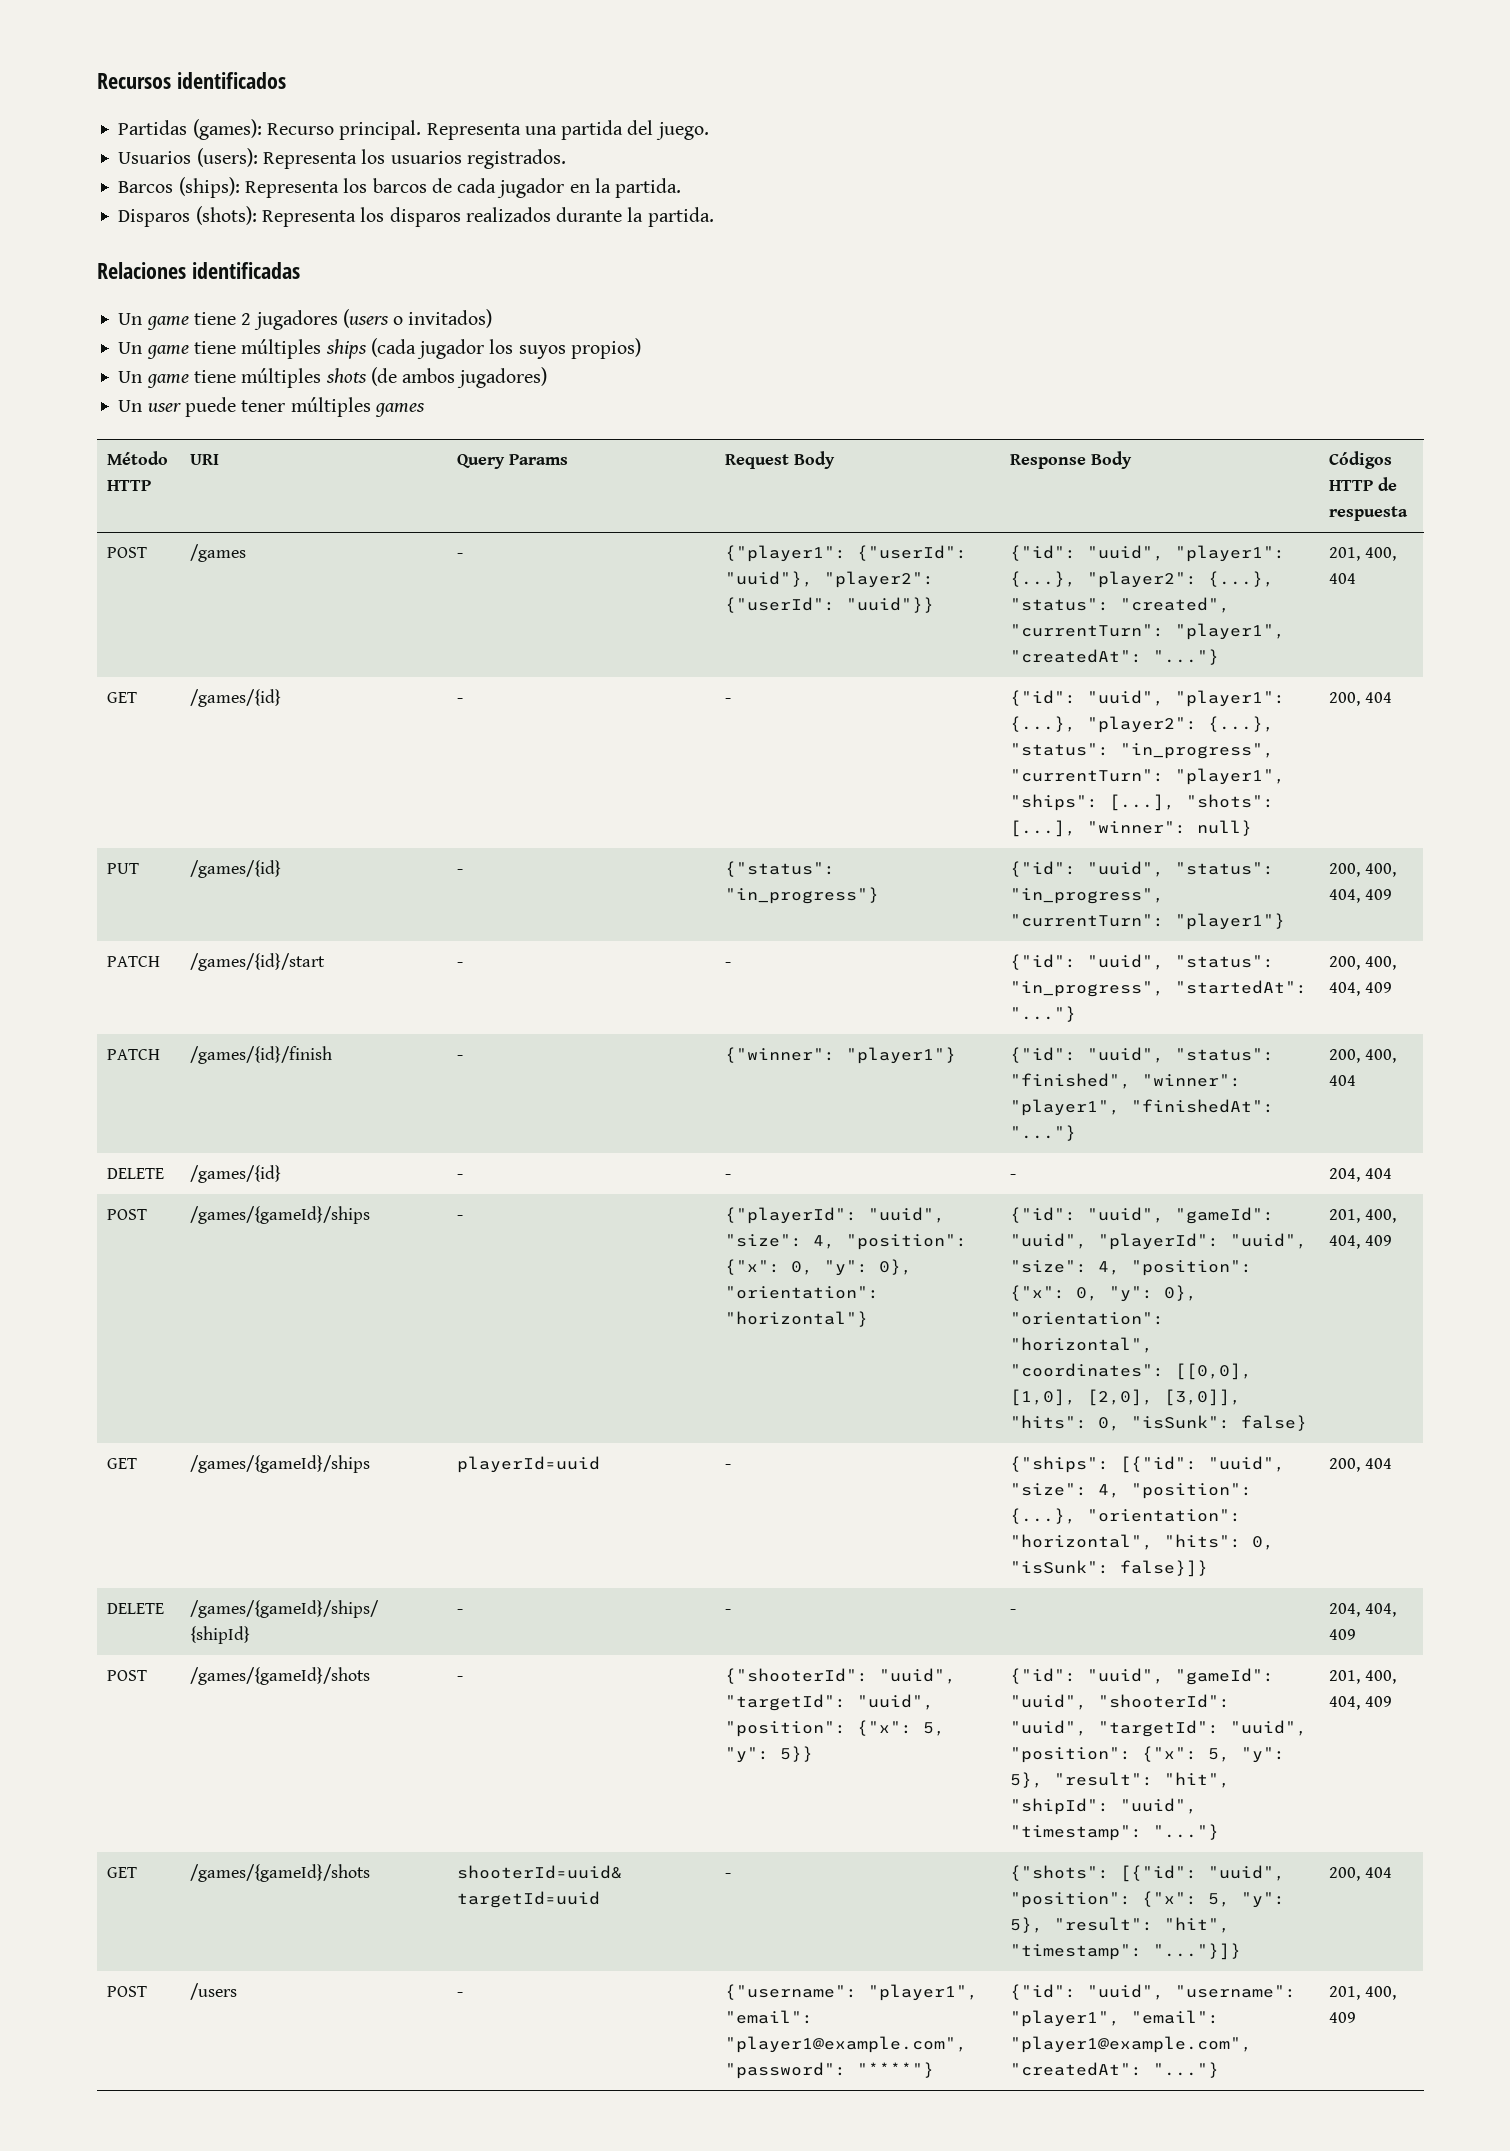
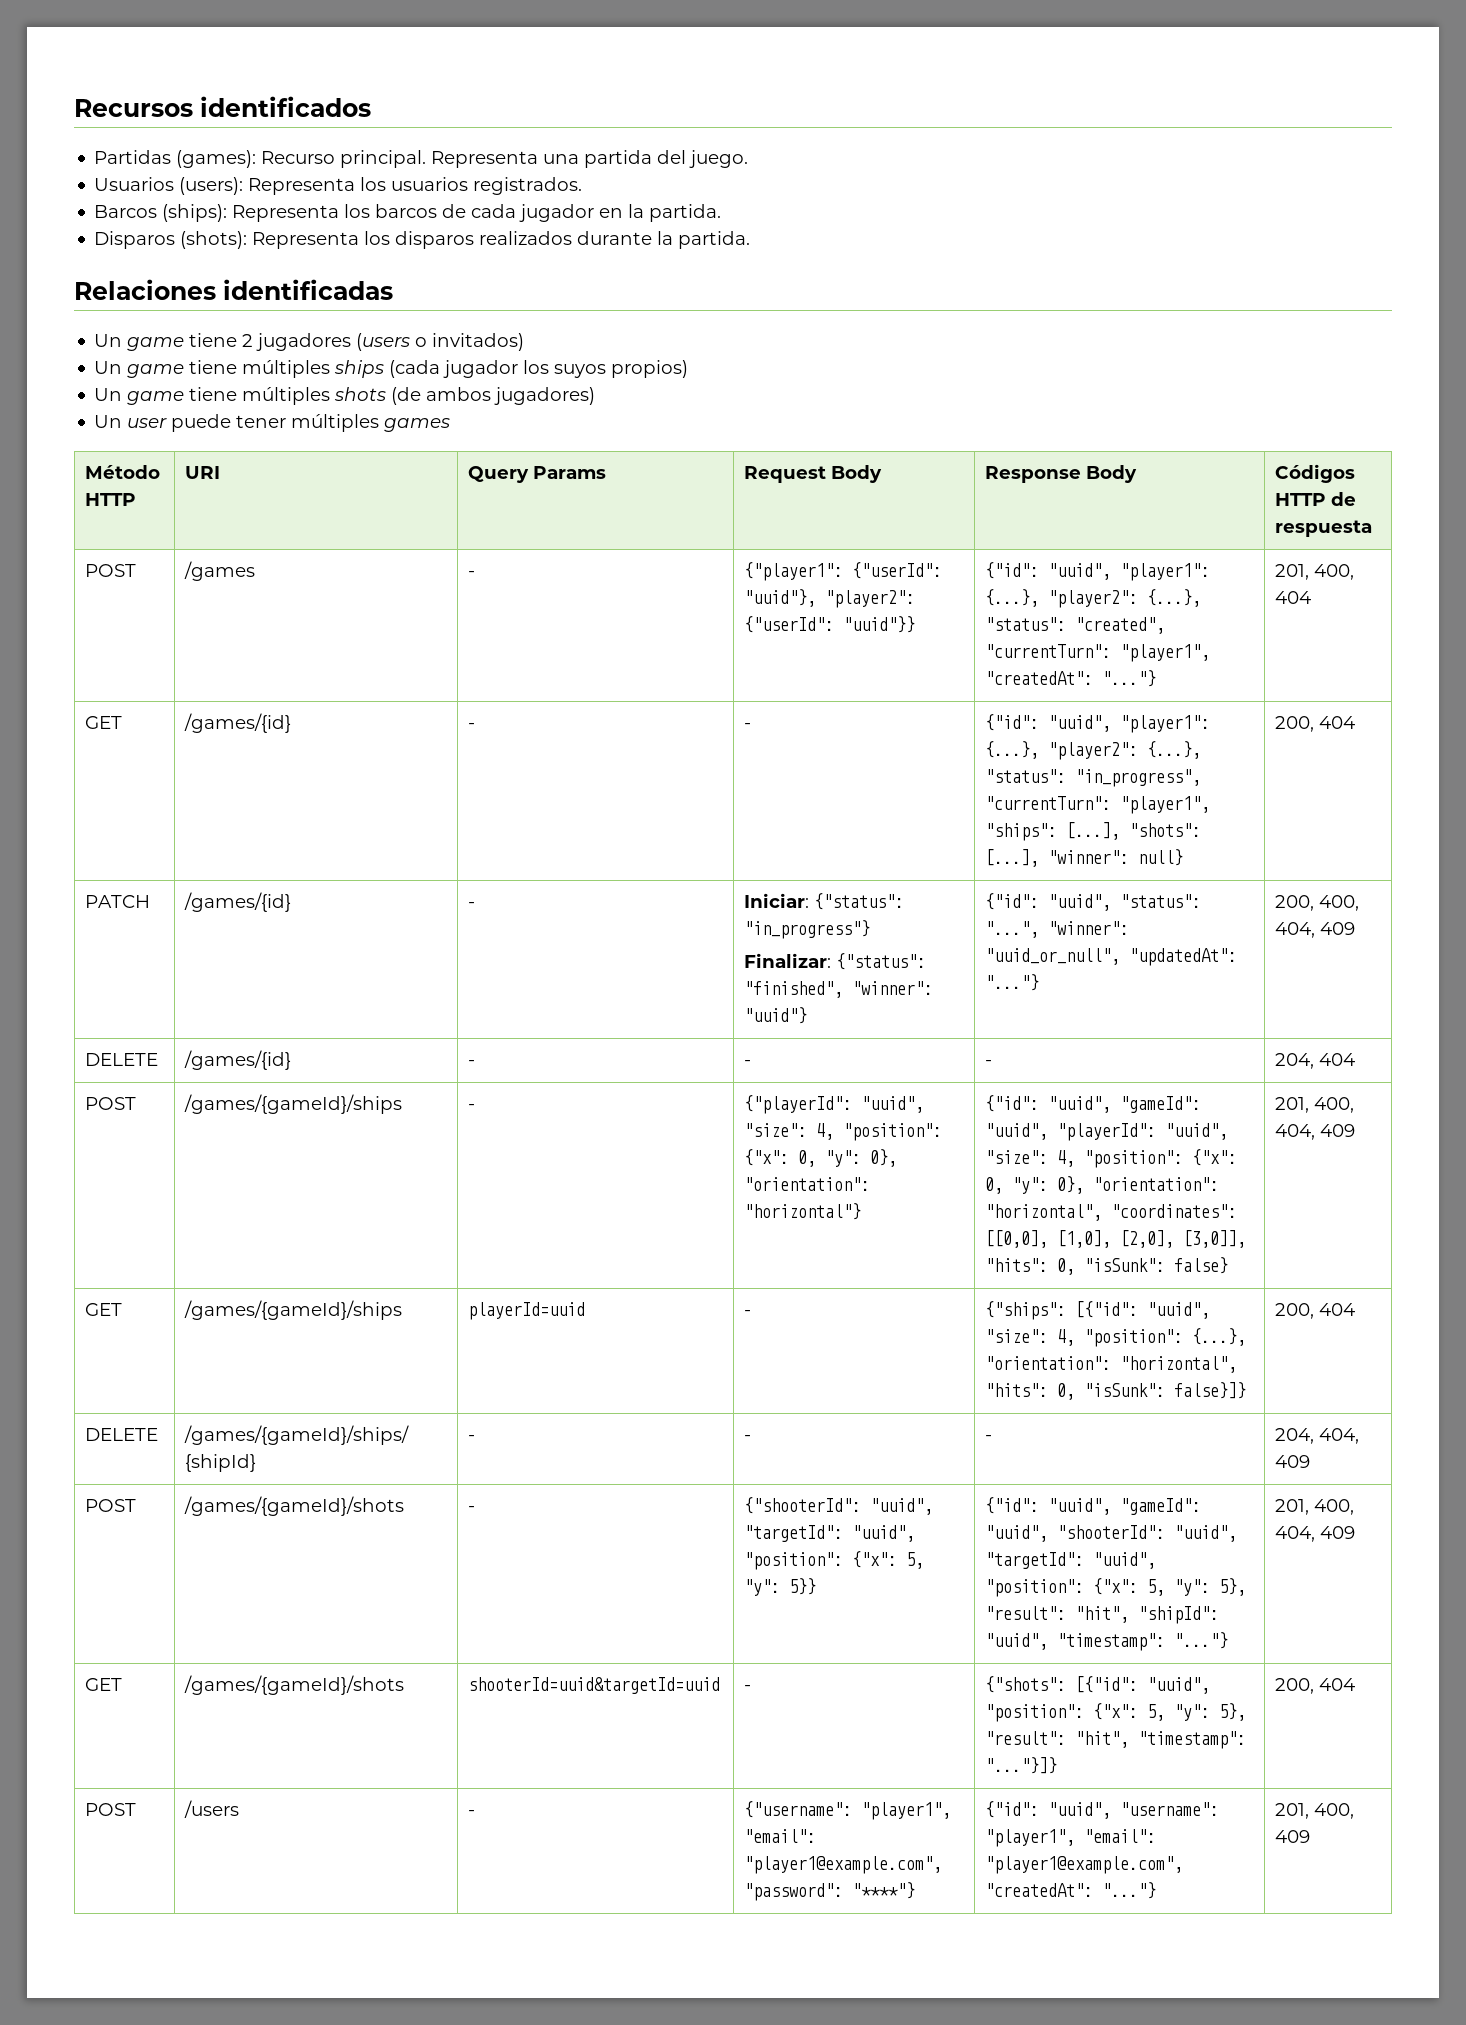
- PUT | /games/{id} | - | {"status": "in_progress"} | {"id": "uuid", "status": "in_progress", "currentTurn": "player1"} | 200, 400, 404, 409
- PATCH | /games/{id}/start | - | - | {"id": "uuid", "status": "in_progress", "startedAt": "..."} | 200, 400, 404, 409
+ PATCH | /games/{id} | - | Iniciar: {"status": "in_progress"}
+ Finalizar: {"status": "finished", "winner": "uuid"} | {"id": "uuid", "status": "...", "winner": "uuid_or_null", "updatedAt": "..."} | 200, 400, 404, 409
- PATCH | /games/{id}/finish | - | {"winner": "player1"} | {"id": "uuid", "status": "finished", "winner": "player1", "finishedAt": "..."} | 200, 400, 404

